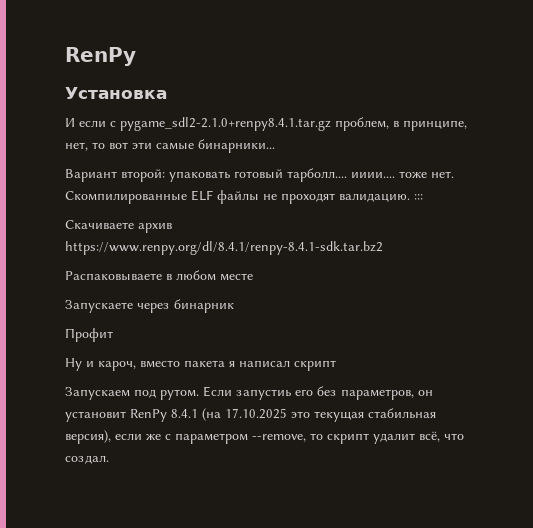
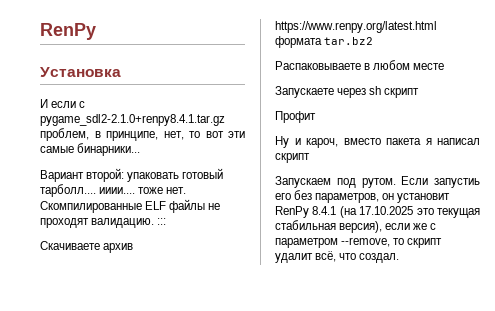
- Скачиваете архив https://www.renpy.org/dl/8.4.1/renpy-8.4.1-sdk.tar.bz2
+ Скачиваете архив https://www.renpy.org/latest.html формата tar.bz2
- Запускаете через бинарник
+ Запускаете через sh скрипт

